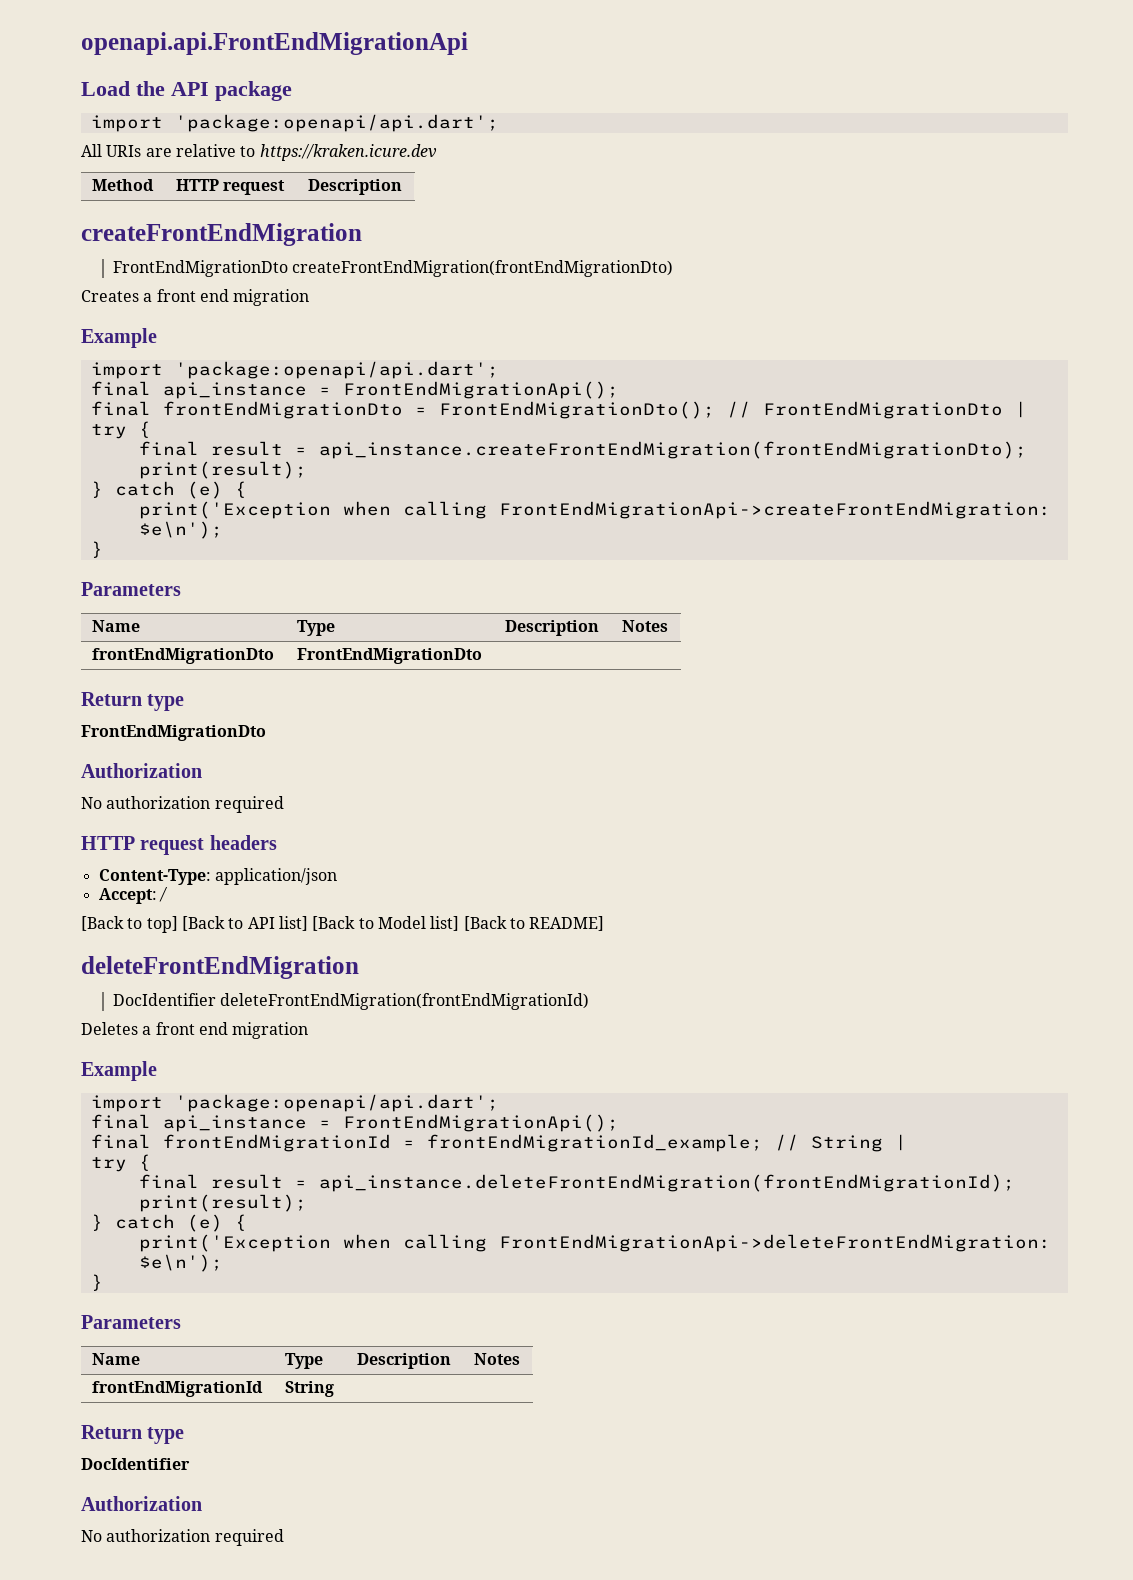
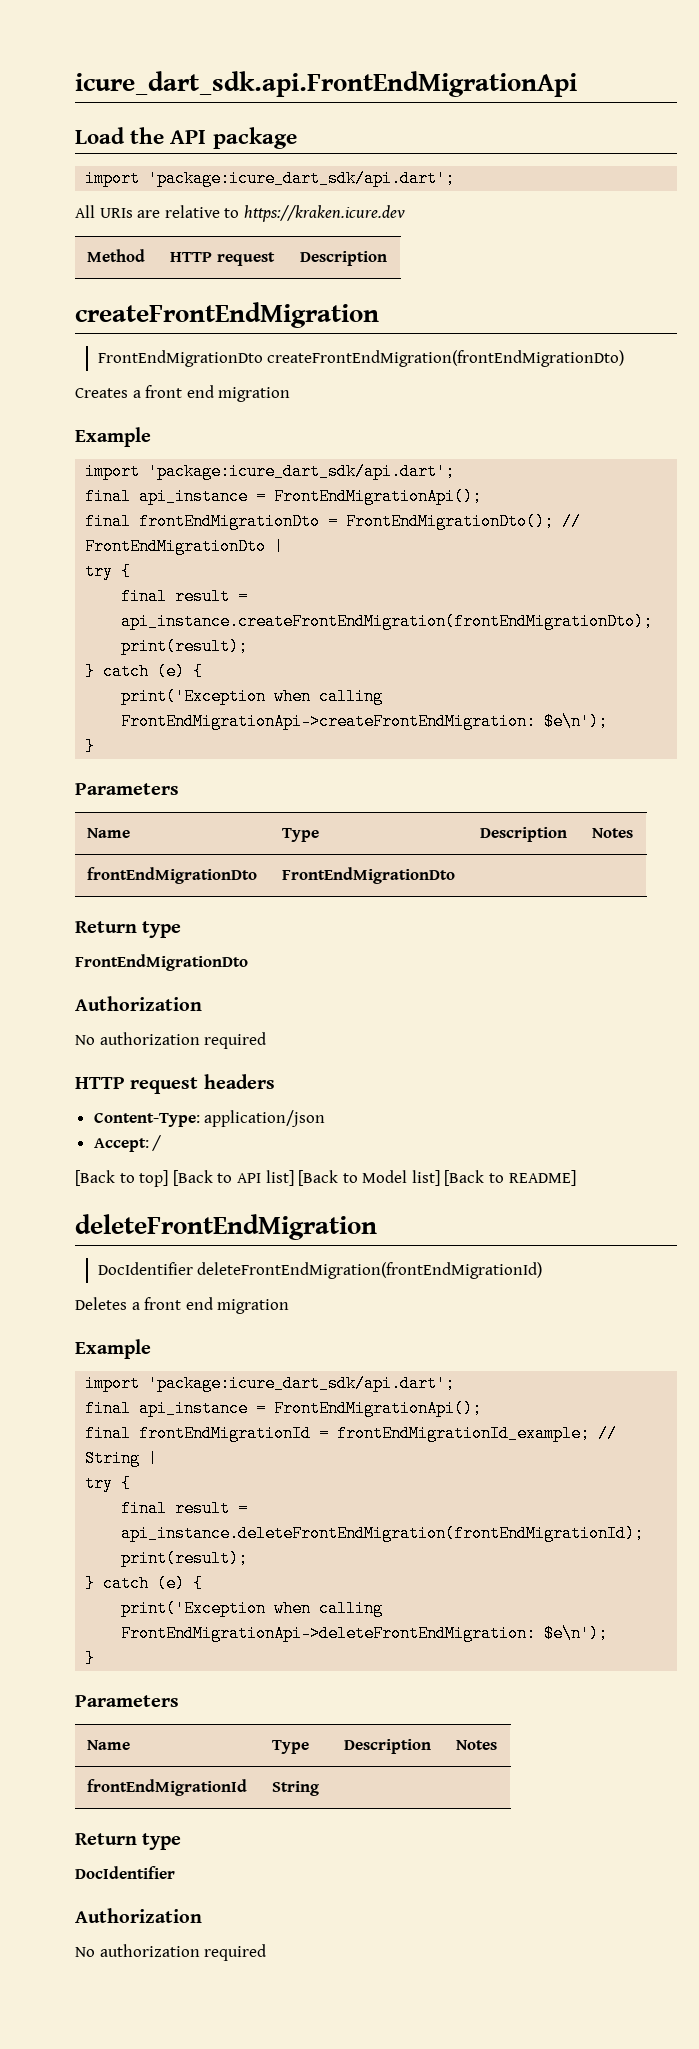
- openapi.api.FrontEndMigrationApi
+ icure_dart_sdk.api.FrontEndMigrationApi
  Load the API package
- import 'package:openapi/api.dart';
+ import 'package:icure_dart_sdk/api.dart';
  Creates a front end migration
  Example
- import 'package:openapi/api.dart';
+ import 'package:icure_dart_sdk/api.dart';
  Deletes a front end migration
  Example
- import 'package:openapi/api.dart';
+ import 'package:icure_dart_sdk/api.dart';

